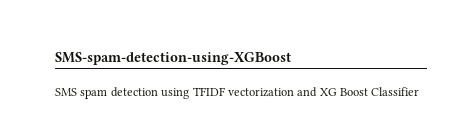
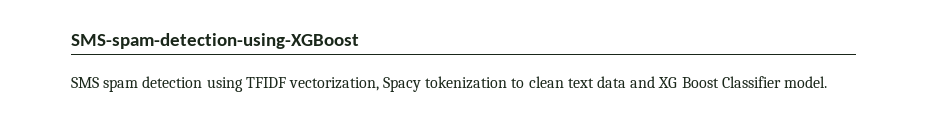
- SMS spam detection using TFIDF vectorization and XG Boost Classifier
+ SMS spam detection using TFIDF vectorization, Spacy tokenization to clean text data and XG Boost Classifier model.

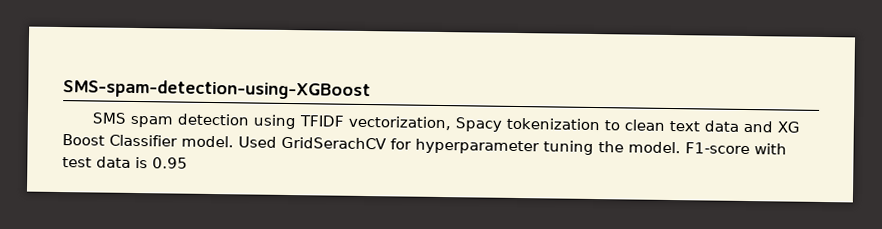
+ Used GridSerachCV for hyperparameter tuning the model. F1-score with test data is 0.95

